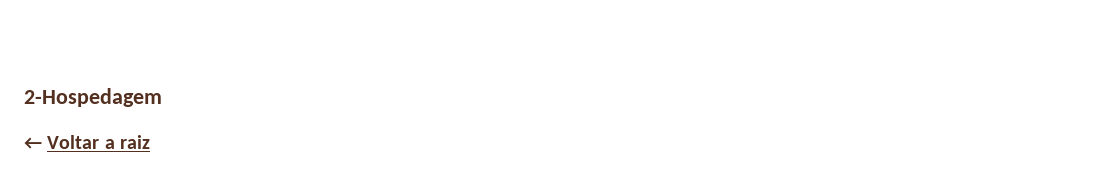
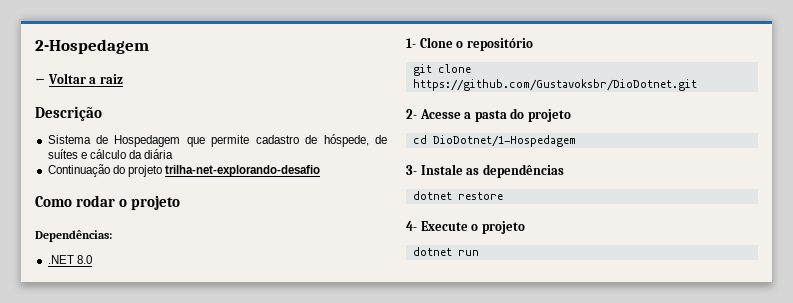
+ Descrição
+ Sistema de Hospedagem que permite cadastro de hóspede, de suítes e cálculo da diária
+ Continuação do projeto trilha-net-explorando-desafio
+ Como rodar o projeto
+ Dependências:
+ .NET 8.0
+ 1- Clone o repositório
+ git clone https://github.com/Gustavoksbr/DioDotnet.git
+ 2- Acesse a pasta do projeto
+ cd DioDotnet/1-Hospedagem
+ 3- Instale as dependências
+ dotnet restore
+ 4- Execute o projeto
+ dotnet run

